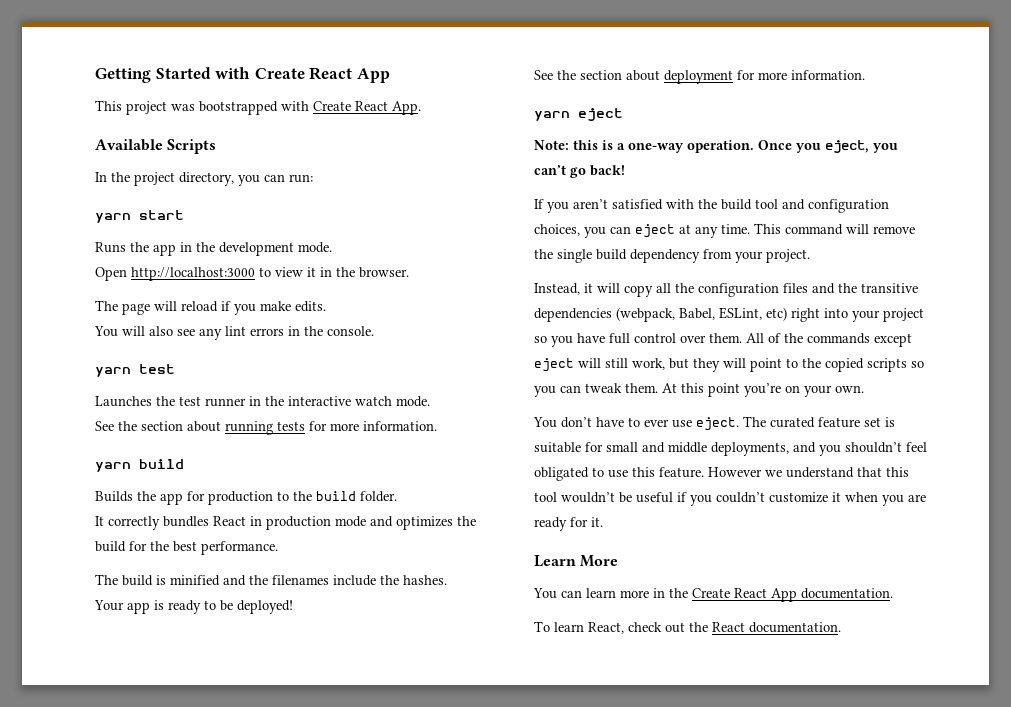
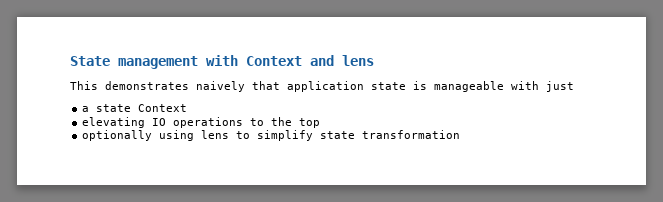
- Getting Started with Create React App
- This project was bootstrapped with Create React App.
- Available Scripts
- In the project directory, you can run:
- yarn start
- Runs the app in the development mode.
- Open http://localhost:3000 to view it in the browser.
- The page will reload if you make edits.
- You will also see any lint errors in the console.
- yarn test
- Launches the test runner in the interactive watch mode.
- See the section about running tests for more information.
- yarn build
- Builds the app for production to the build folder.
- It correctly bundles React in production mode and optimizes the build for the best performance.
- The build is minified and the filenames include the hashes.
- Your app is ready to be deployed!
- See the section about deployment for more information.
- yarn eject
- Note: this is a one-way operation. Once you eject, you can’t go back!
- If you aren’t satisfied with the build tool and configuration choices, you can eject at any time. This command will remove the single build dependency from your project.
- Instead, it will copy all the configuration files and the transitive dependencies (webpack, Babel, ESLint, etc) right into your project so you have full control over them. All of the commands except eject will still work, but they will point to the copied scripts so you can tweak them. At this point you’re on your own.
- You don’t have to ever use eject. The curated feature set is suitable for small and middle deployments, and you shouldn’t feel obligated to use this feature. However we understand that this tool wouldn’t be useful if you couldn’t customize it when you are ready for it.
- Learn More
- You can learn more in the Create React App documentation.
- To learn React, check out the React documentation.
+ State management with Context and lens
+ This demonstrates naively that application state is manageable with just
+ a state Context
+ elevating IO operations to the top
+ optionally using lens to simplify state transformation

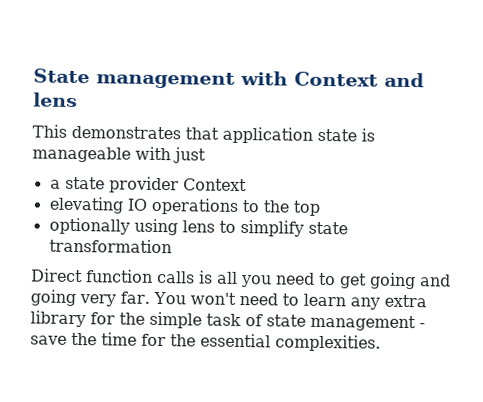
- This demonstrates naively that application state is manageable with just
+ This demonstrates that application state is manageable with just
- a state Context
+ a state provider Context
+ Direct function calls is all you need to get going and going very far. You won't need to learn any extra library for the simple task of state management - save the time for the essential complexities.

